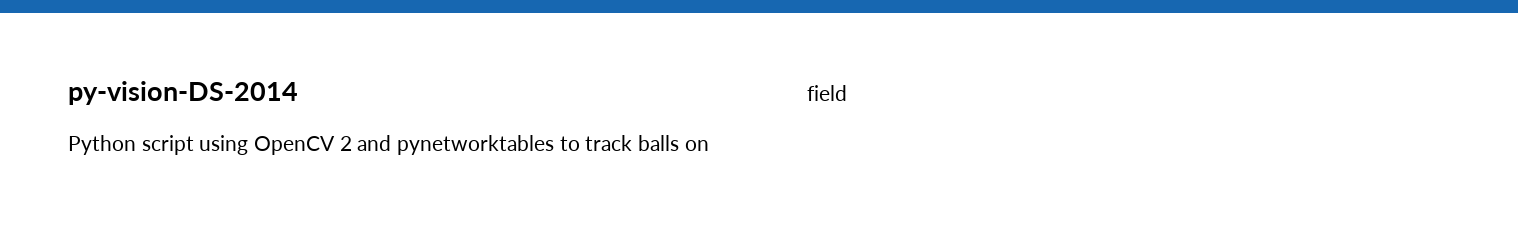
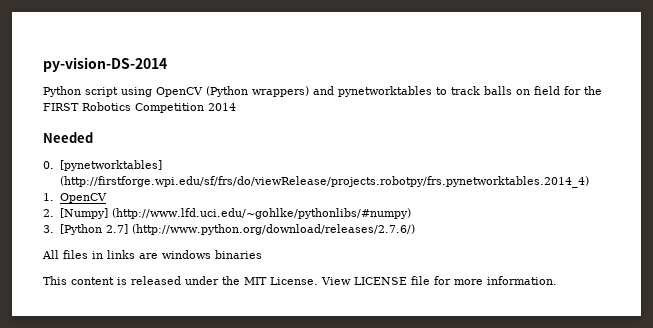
- Python script using OpenCV 2 and pynetworktables to track balls on field
+ Python script using OpenCV (Python wrappers) and pynetworktables to track balls on field for the FIRST Robotics Competition 2014
+ Needed
+ 0. [pynetworktables] (http://firstforge.wpi.edu/sf/frs/do/viewRelease/projects.robotpy/frs.pynetworktables.2014_4)
+ 1. OpenCV
+ 2. [Numpy] (http://www.lfd.uci.edu/~gohlke/pythonlibs/#numpy)
+ 3. [Python 2.7] (http://www.python.org/download/releases/2.7.6/)
+ All files in links are windows binaries
+ This content is released under the MIT License. View LICENSE file for more information.

